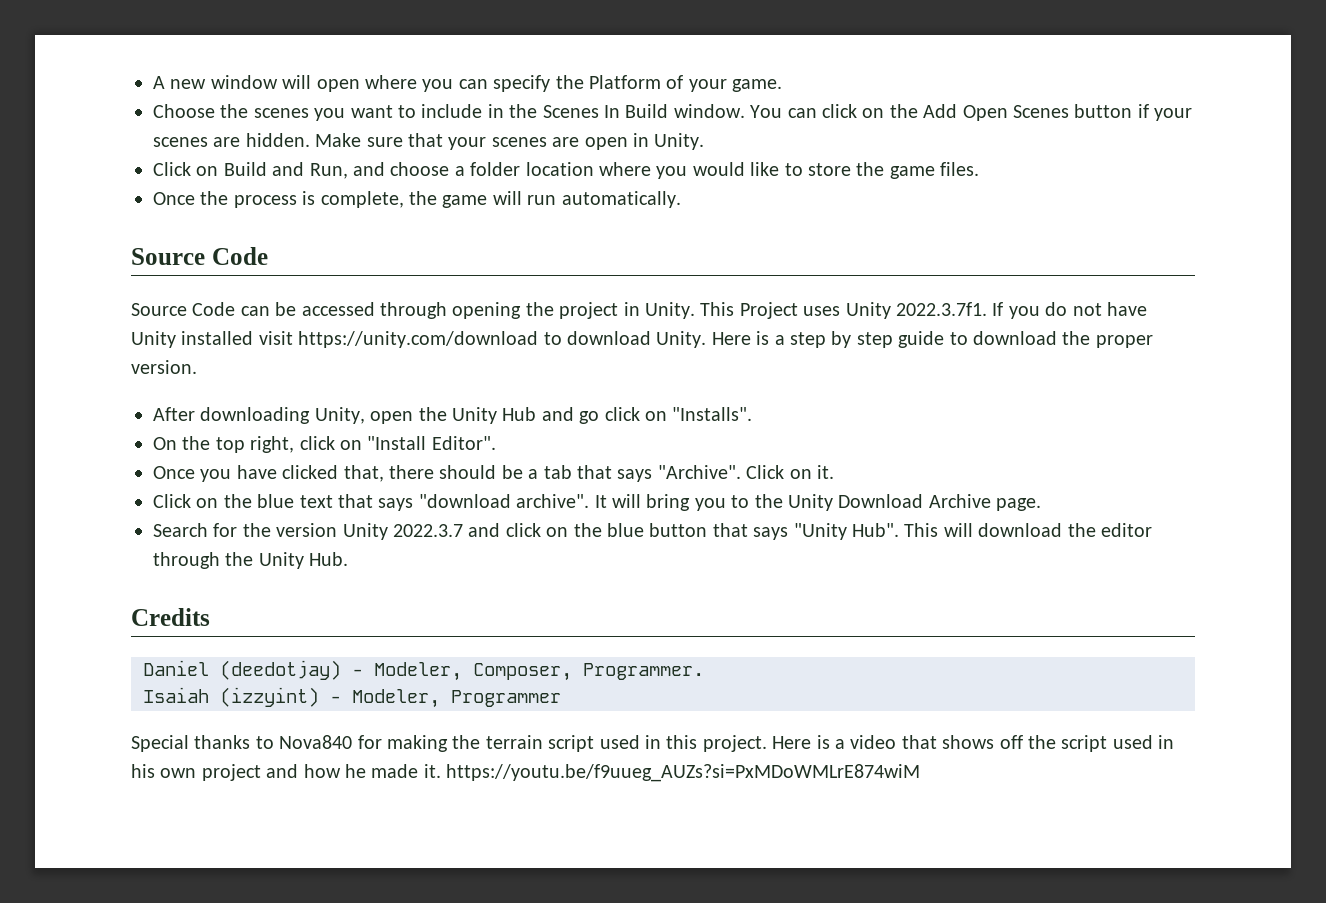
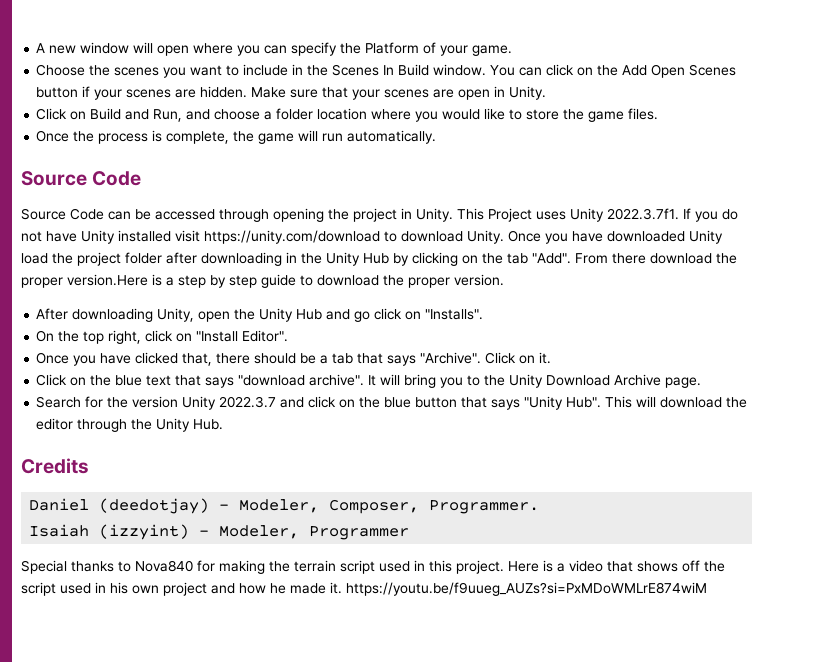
- Here is a step by step guide to download the proper version.
+ Once you have downloaded Unity load the project folder after downloading in the Unity Hub by clicking on the tab "Add". From there download the proper version.Here is a step by step guide to download the proper version.

